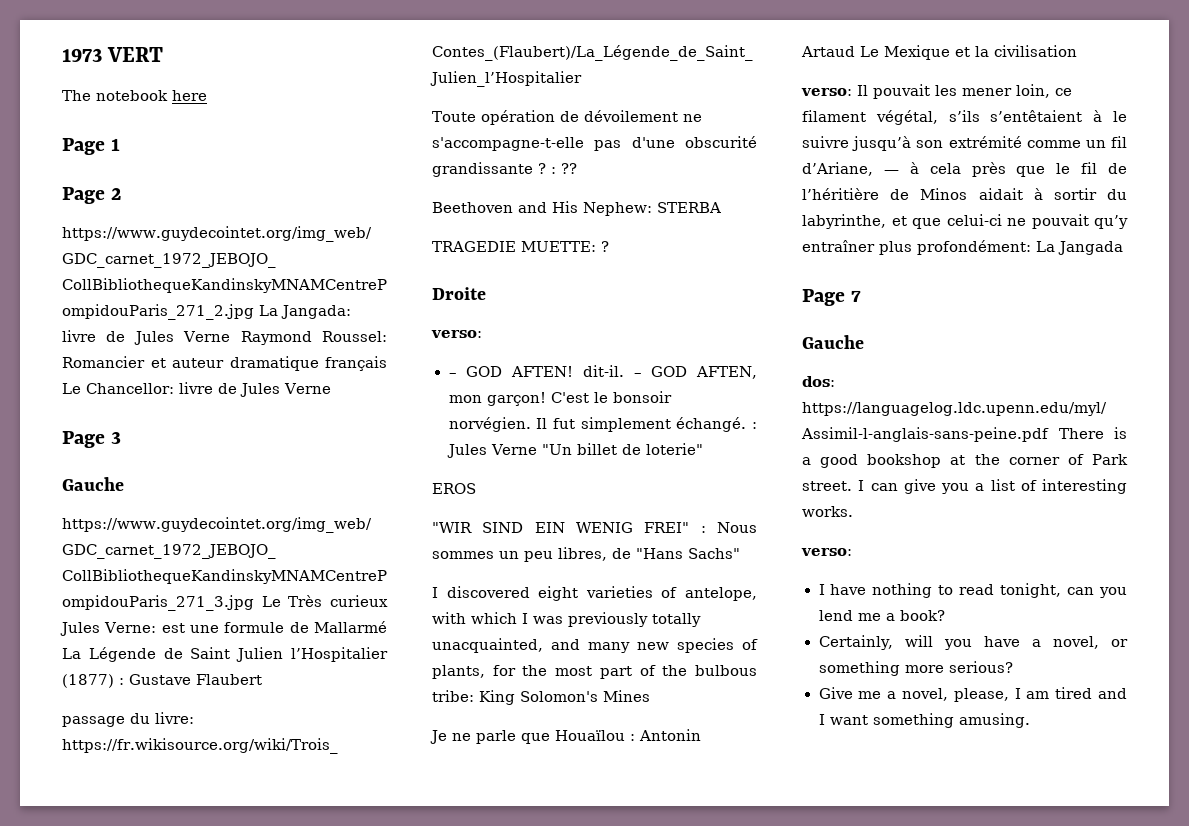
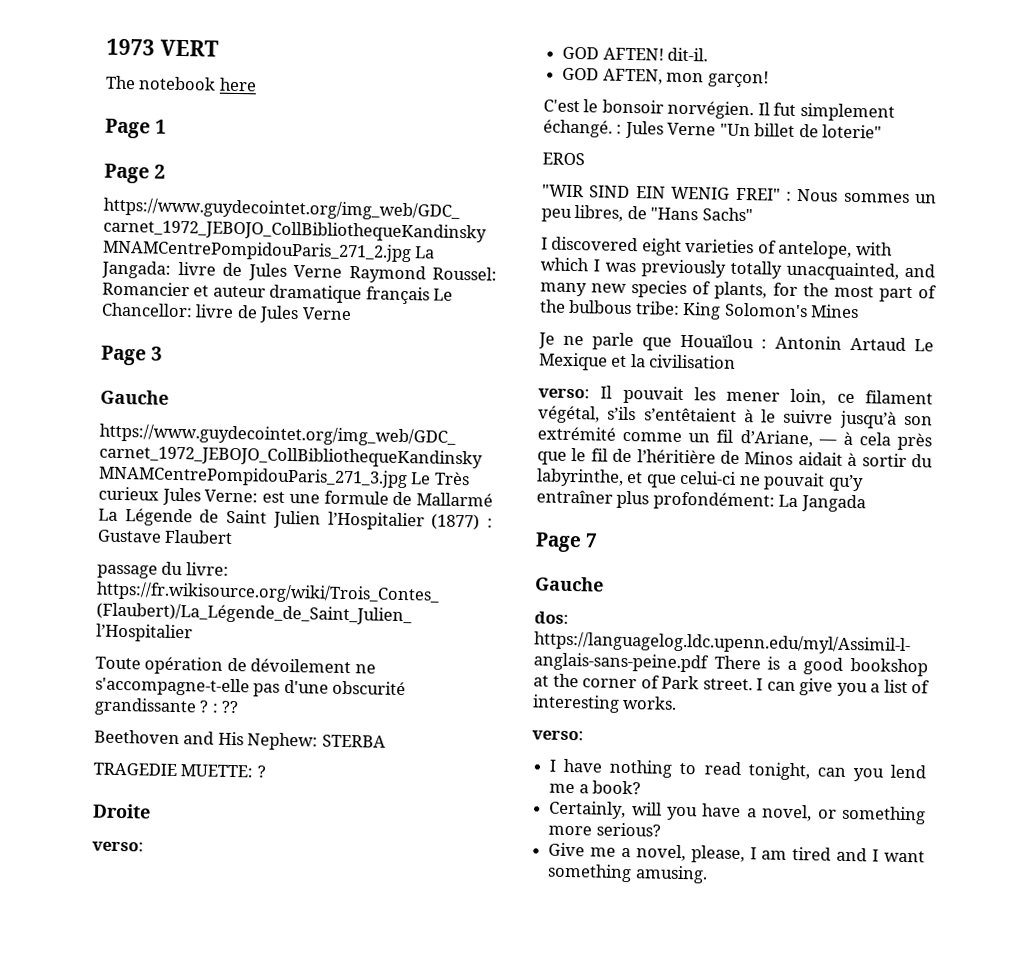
- – GOD AFTEN! dit-il. – GOD AFTEN, mon garçon! C'est le bonsoir norvégien.
+ GOD AFTEN! dit-il.
+ GOD AFTEN, mon garçon!
+ C'est le bonsoir norvégien.

